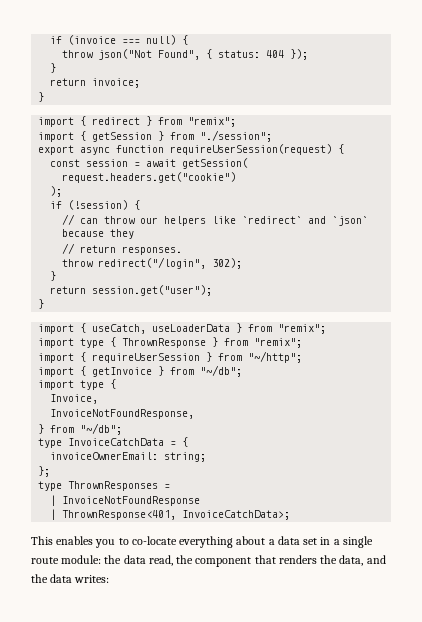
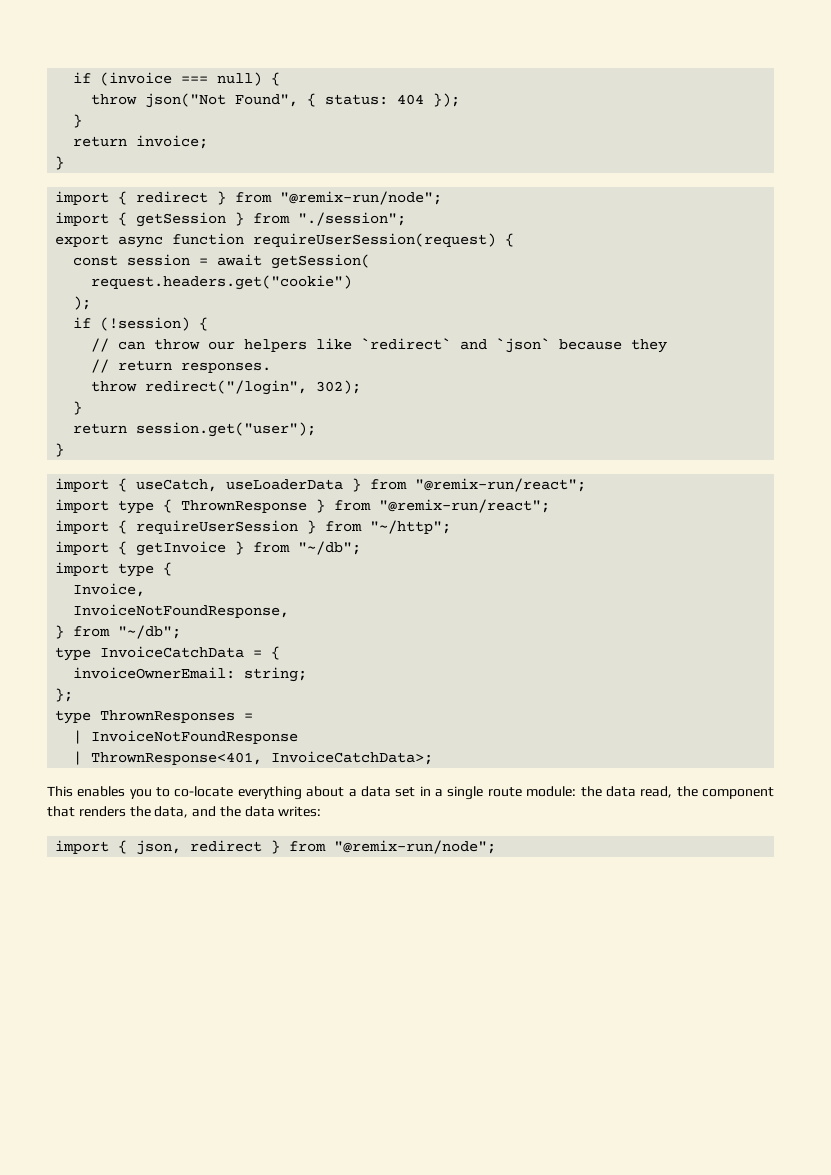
- import { redirect } from "remix";
+ import { redirect } from "@remix-run/node";
- import { useCatch, useLoaderData } from "remix";
+ import { useCatch, useLoaderData } from "@remix-run/react";
- import type { ThrownResponse } from "remix";
+ import type { ThrownResponse } from "@remix-run/react";
+ import { json, redirect } from "@remix-run/node";

